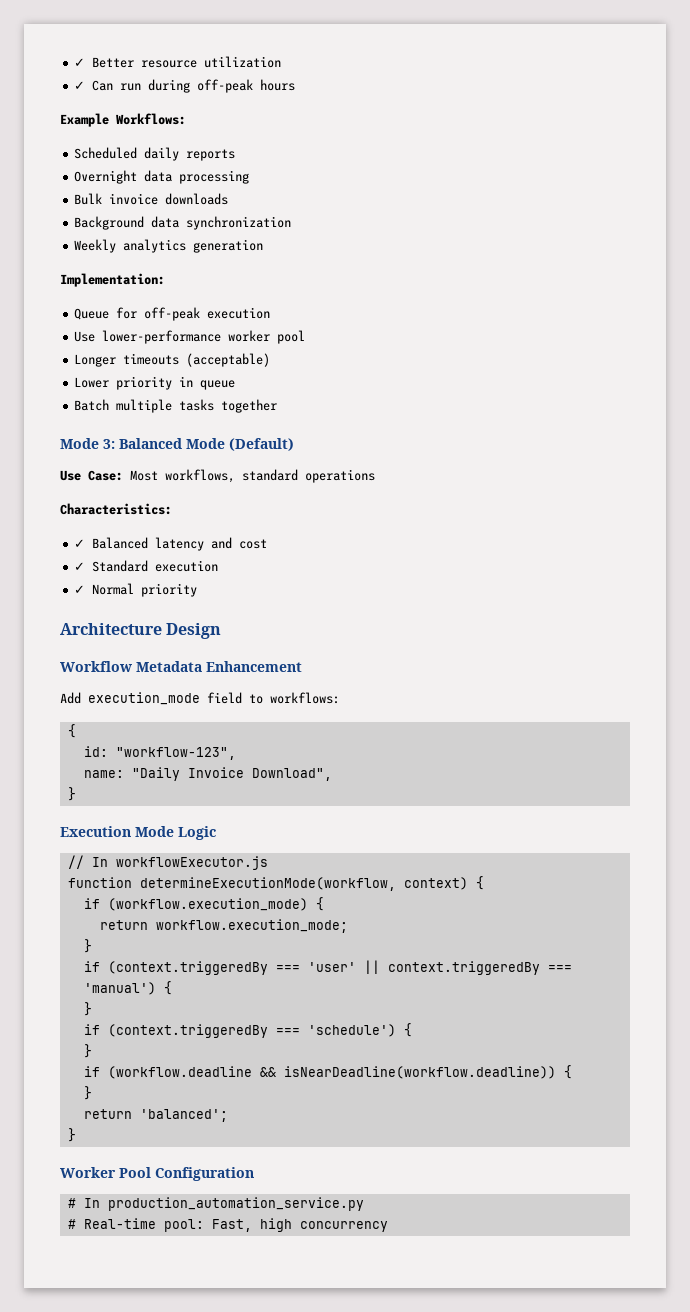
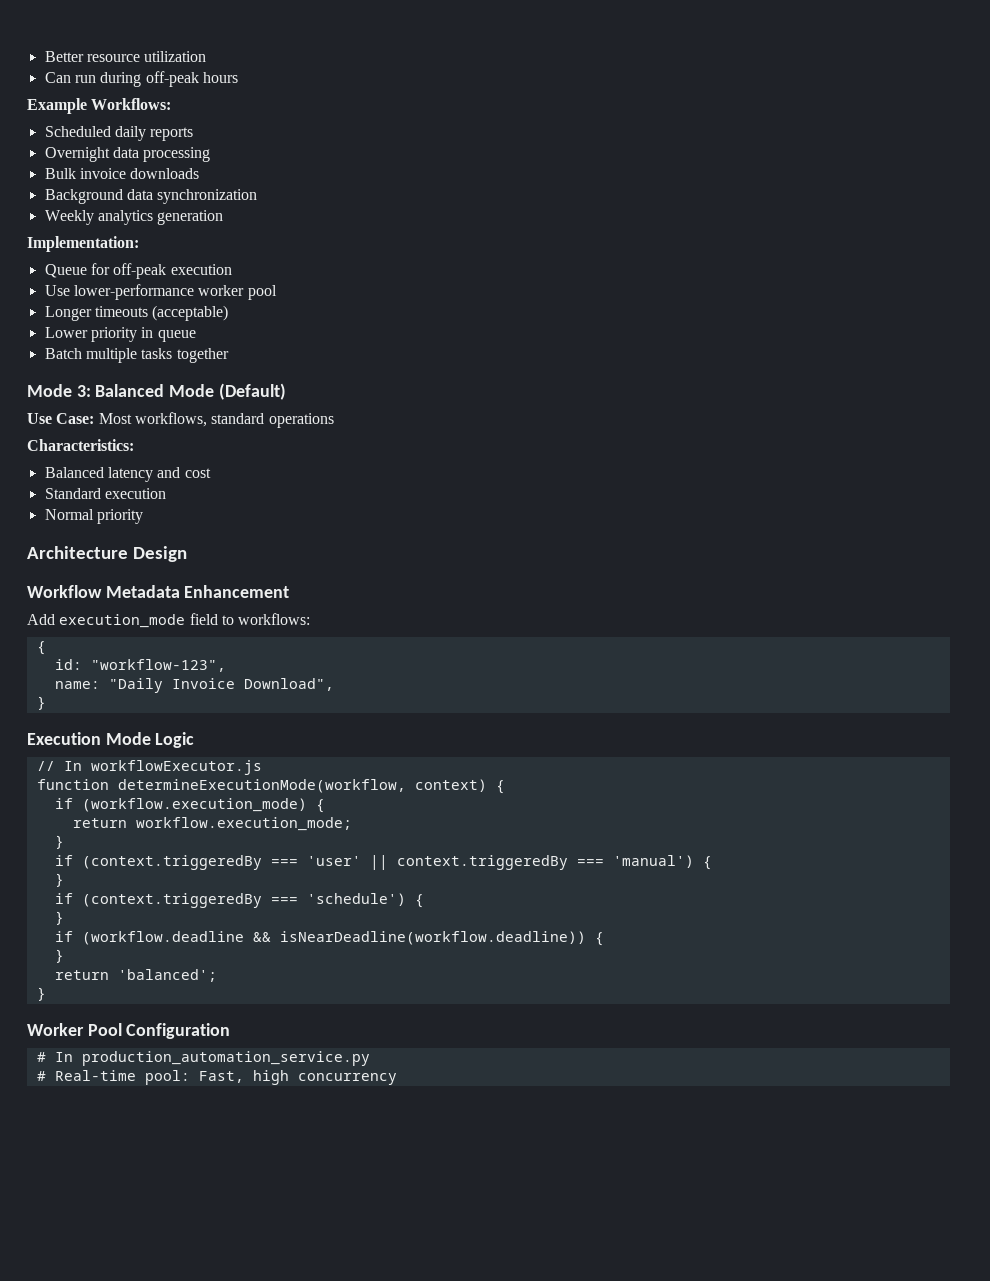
- ✓ Better resource utilization
+ Better resource utilization
- ✓ Can run during off-peak hours
+ Can run during off-peak hours
- ✓ Balanced latency and cost
+ Balanced latency and cost
- ✓ Standard execution
+ Standard execution
- ✓ Normal priority
+ Normal priority

